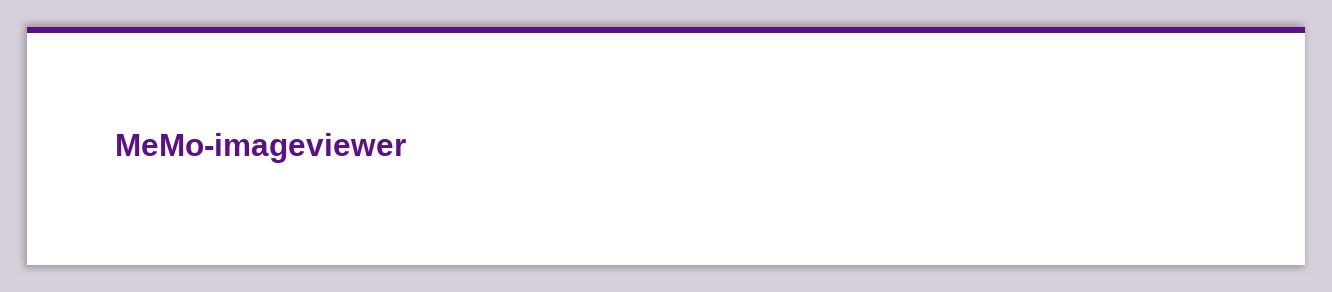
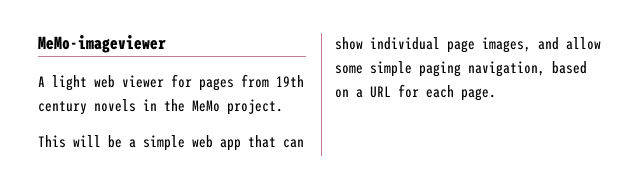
+ A light web viewer for pages from 19th century novels in the MeMo project.
+ This will be a simple web app that can show individual page images, and allow some simple paging navigation, based on a URL for each page.

